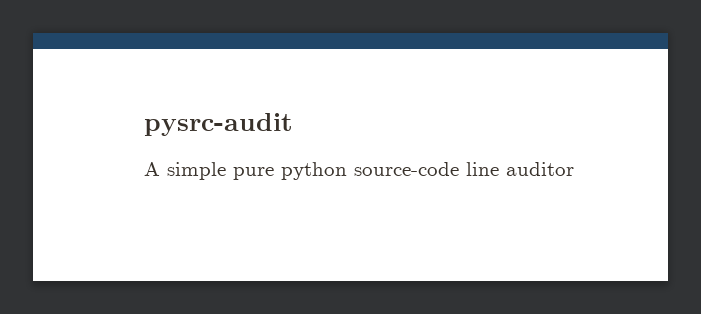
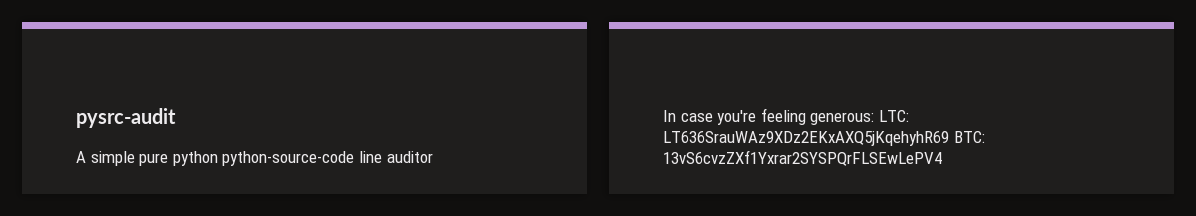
- A simple pure python source-code line auditor
+ A simple pure python python-source-code line auditor
+ In case you're feeling generous: LTC: LT636SrauWAz9XDz2EKxAXQ5jKqehyhR69 BTC: 13vS6cvzZXf1Yxrar2SYSPQrFLSEwLePV4

